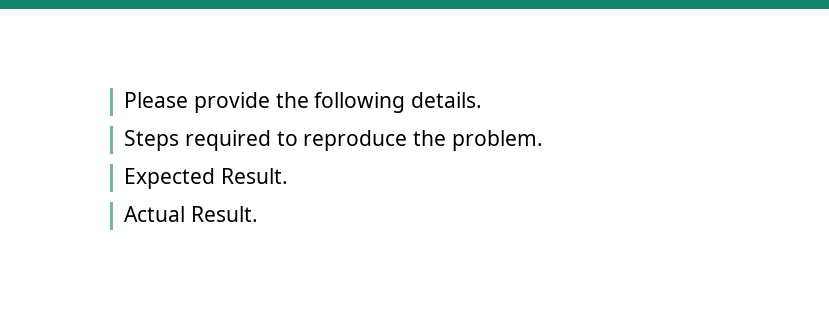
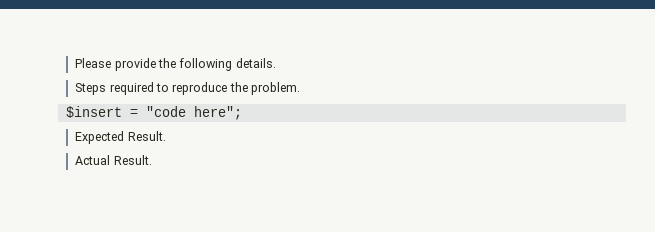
+ $insert = "code here";

